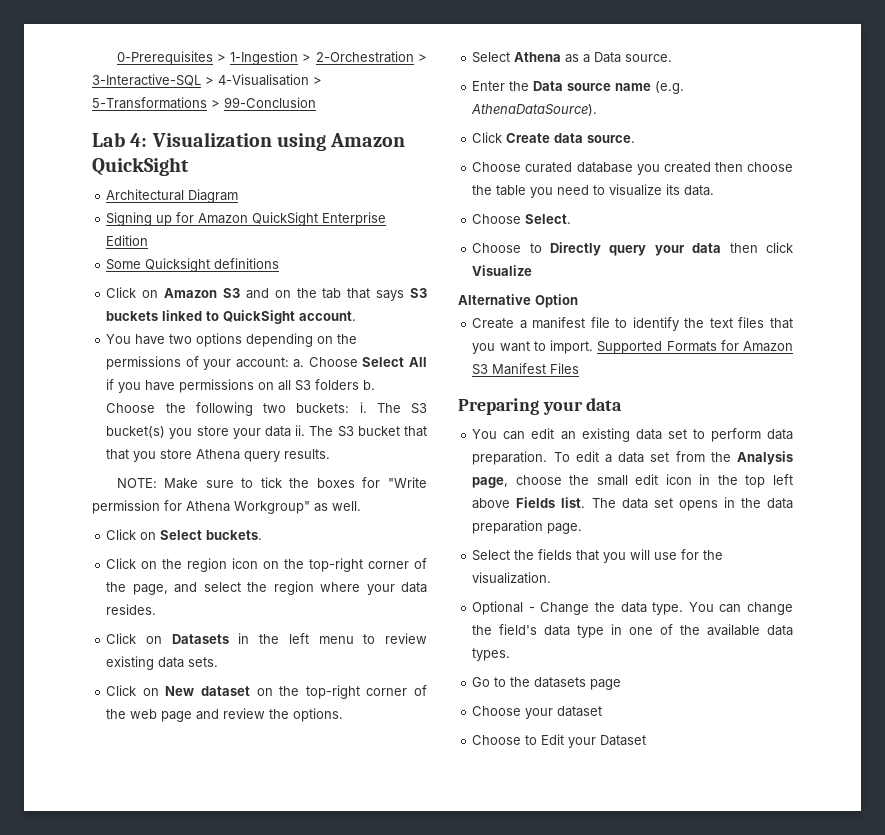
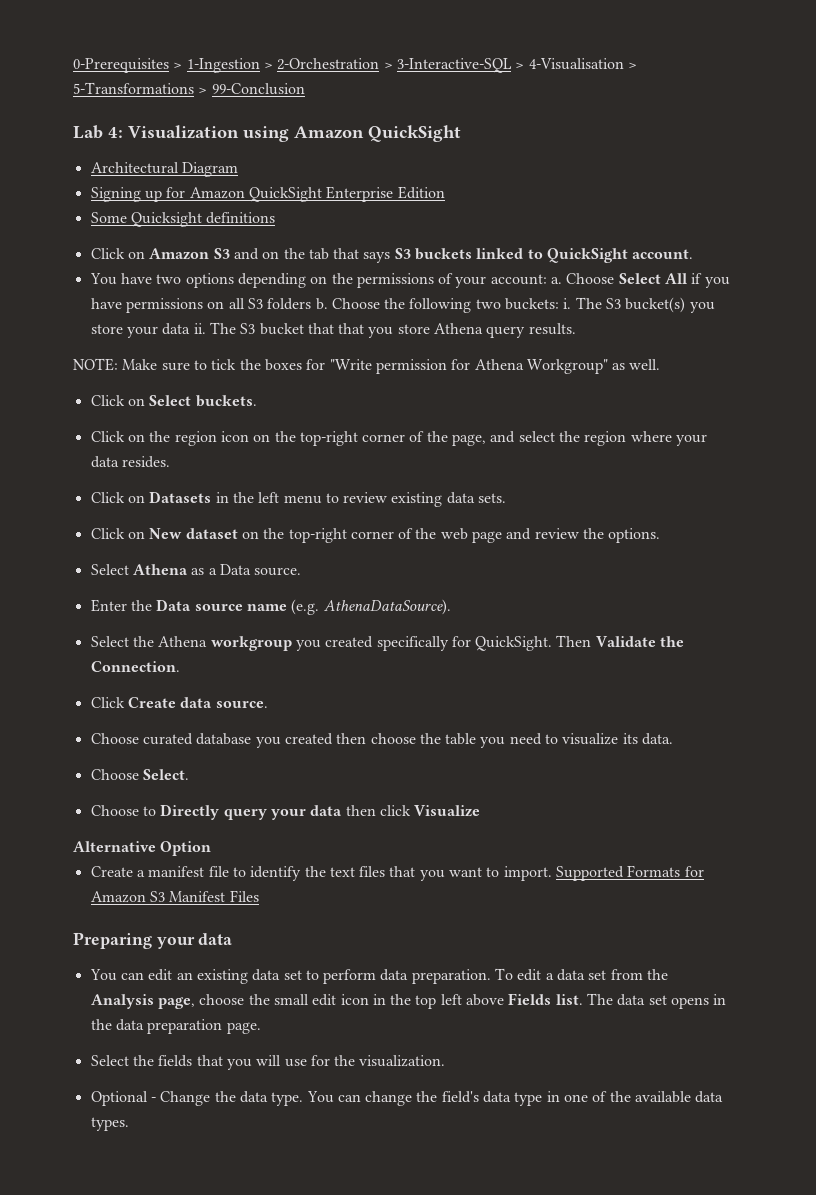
+ Select the Athena workgroup you created specifically for QuickSight. Then Validate the Connection.
- Go to the datasets page
- Choose your dataset
- Choose to Edit your Dataset

